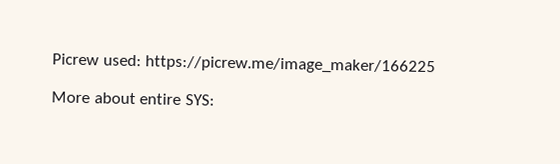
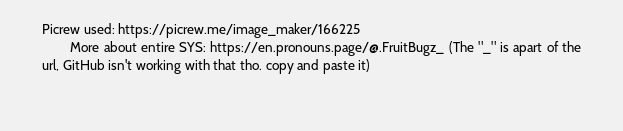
- More about entire SYS:
+ More about entire SYS: https://en.pronouns.page/@.FruitBugz_ (The "_" is apart of the url, GitHub isn't working with that tho. copy and paste it)

